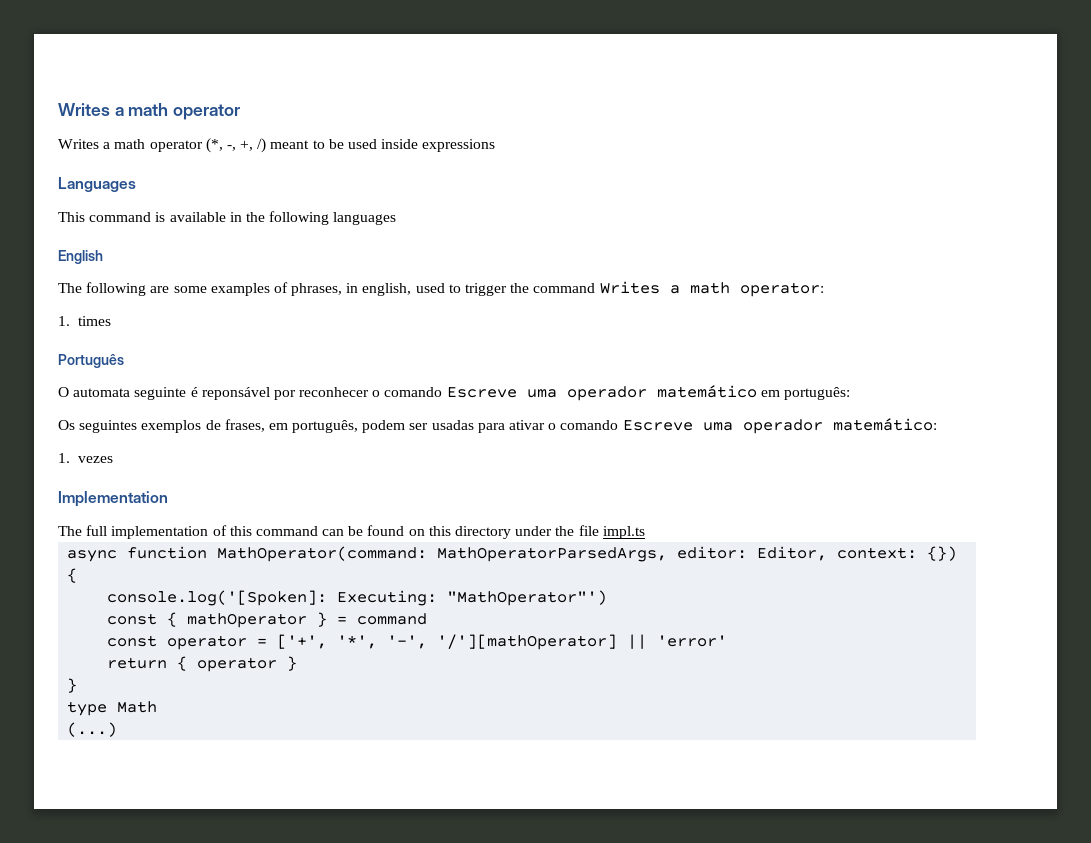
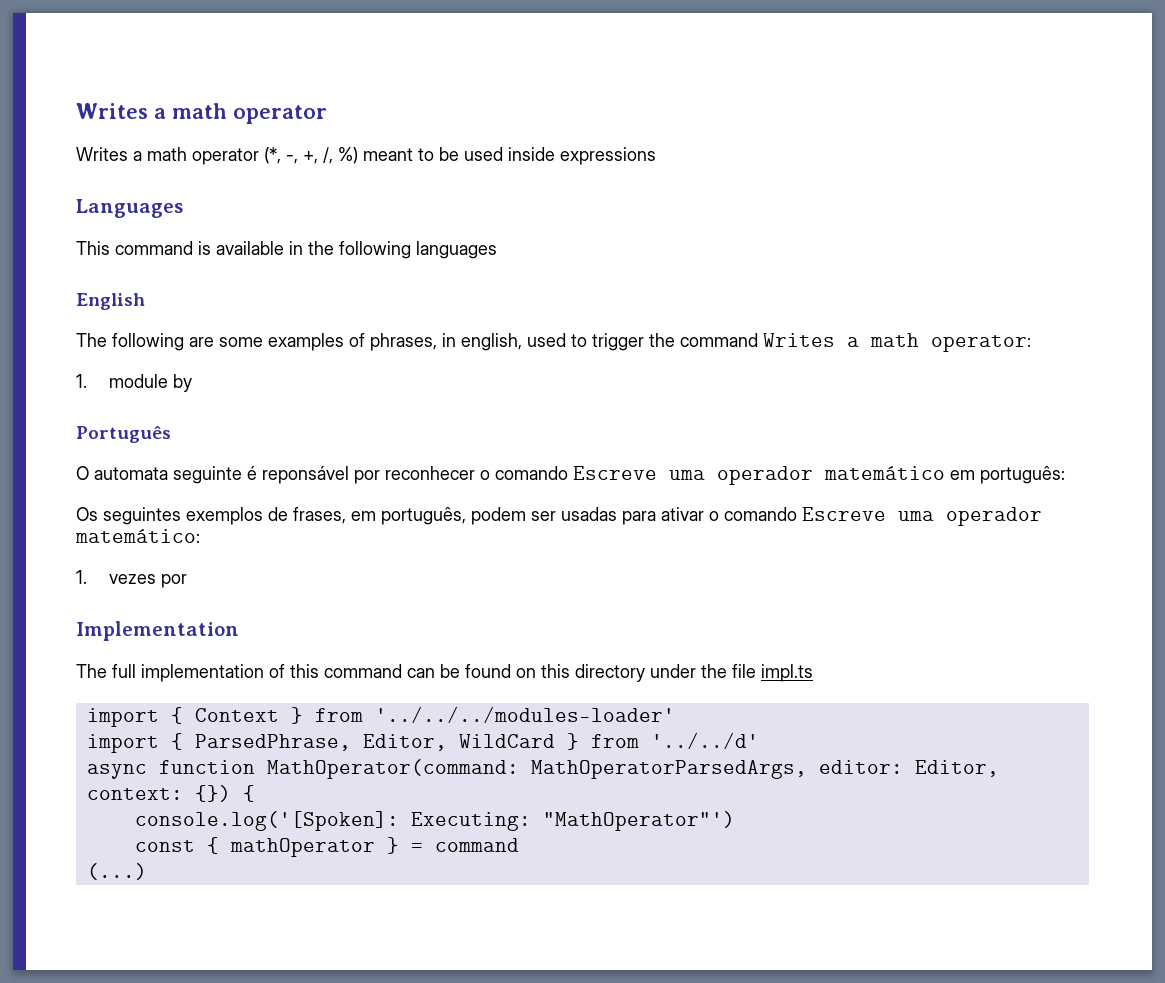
- Writes a math operator (*, -, +, /) meant to be used inside expressions
+ Writes a math operator (*, -, +, /, %) meant to be used inside expressions
- 1. times
+ 1. module by
- 1. vezes
+ 1. vezes por
+ import { Context } from '../../../modules-loader'
+ import { ParsedPhrase, Editor, WildCard } from '../../d'
- const operator = ['+', '*', '-', '/'][mathOperator] || 'error'
- return { operator }
- }
- type Math

